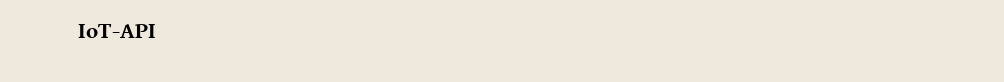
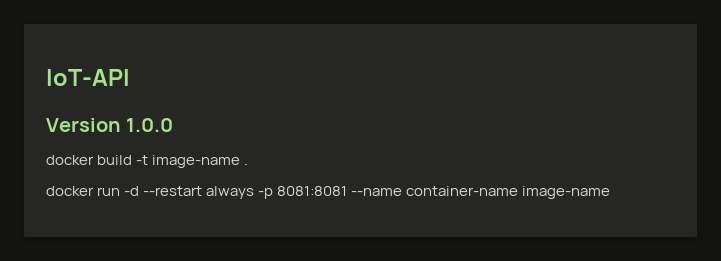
+ Version 1.0.0
+ docker build -t image-name .
+ docker run -d --restart always -p 8081:8081 --name container-name image-name

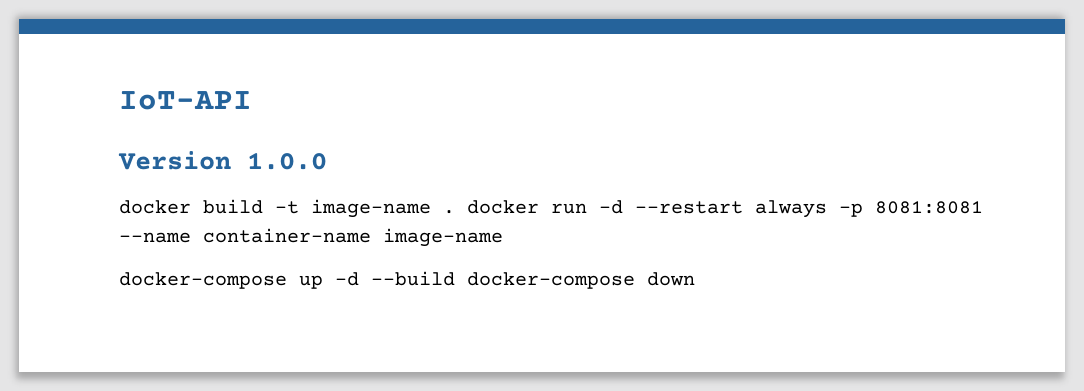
- docker build -t image-name .
- docker run -d --restart always -p 8081:8081 --name container-name image-name
+ docker build -t image-name . docker run -d --restart always -p 8081:8081 --name container-name image-name
+ docker-compose up -d --build docker-compose down

